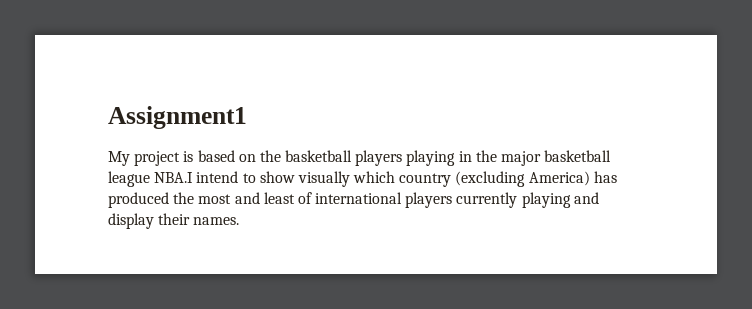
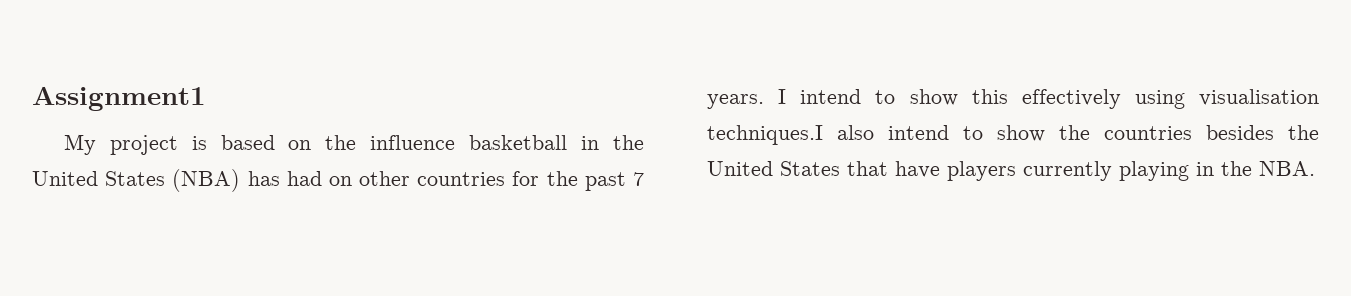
- My project is based on the basketball players playing in the major basketball league NBA.I intend to show visually which country (excluding America) has produced the most and least of international players currently playing and display their names.
+ My project is based on the influence basketball in the United States (NBA) has had on other countries for the past 7 years. I intend to show this effectively using visualisation techniques.I also intend to show the countries besides the United States that have players currently playing in the NBA.

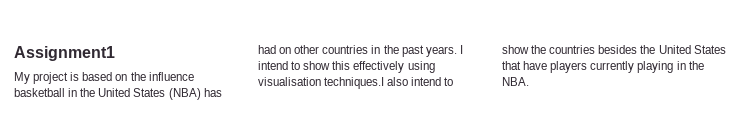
- My project is based on the influence basketball in the United States (NBA) has had on other countries for the past 7 years.
+ My project is based on the influence basketball in the United States (NBA) has had on other countries in the past years.

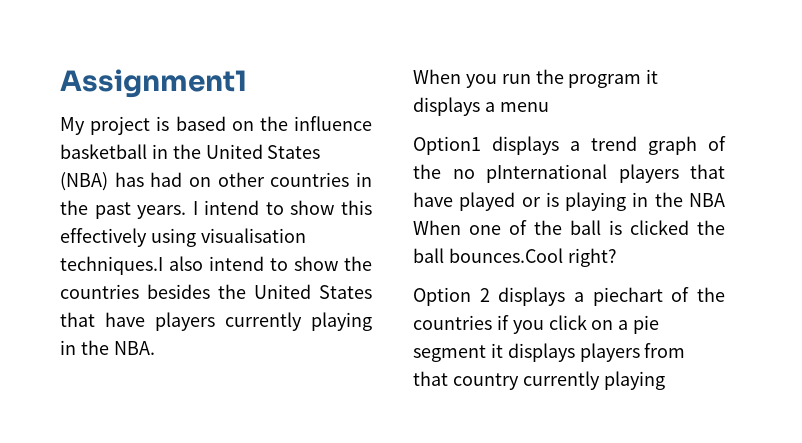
+ When you run the program it displays a menu
+ Option1 displays a trend graph of the no pInternational players that have played or is playing in the NBA When one of the ball is clicked the ball bounces.Cool right?
+ Option 2 displays a piechart of the countries if you click on a pie segment it displays players from that country currently playing

